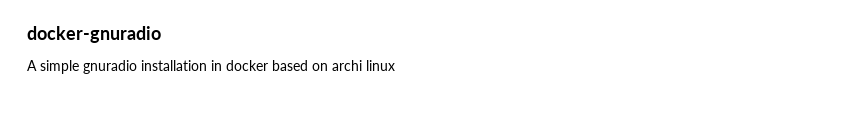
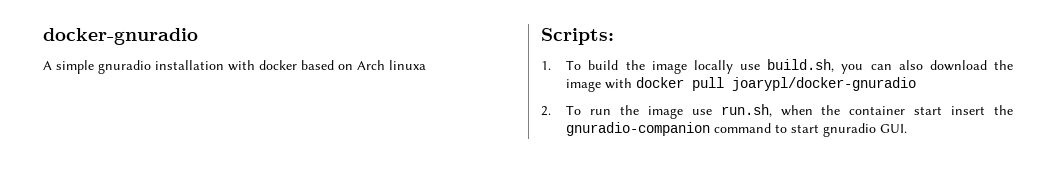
- A simple gnuradio installation in docker based on archi linux
+ A simple gnuradio installation with docker based on Arch linuxa
+ Scripts:
+ 1. To build the image locally use build.sh, you can also download the image with docker pull joarypl/docker-gnuradio
+ 2. To run the image use run.sh, when the container start insert the gnuradio-companion command to start gnuradio GUI.

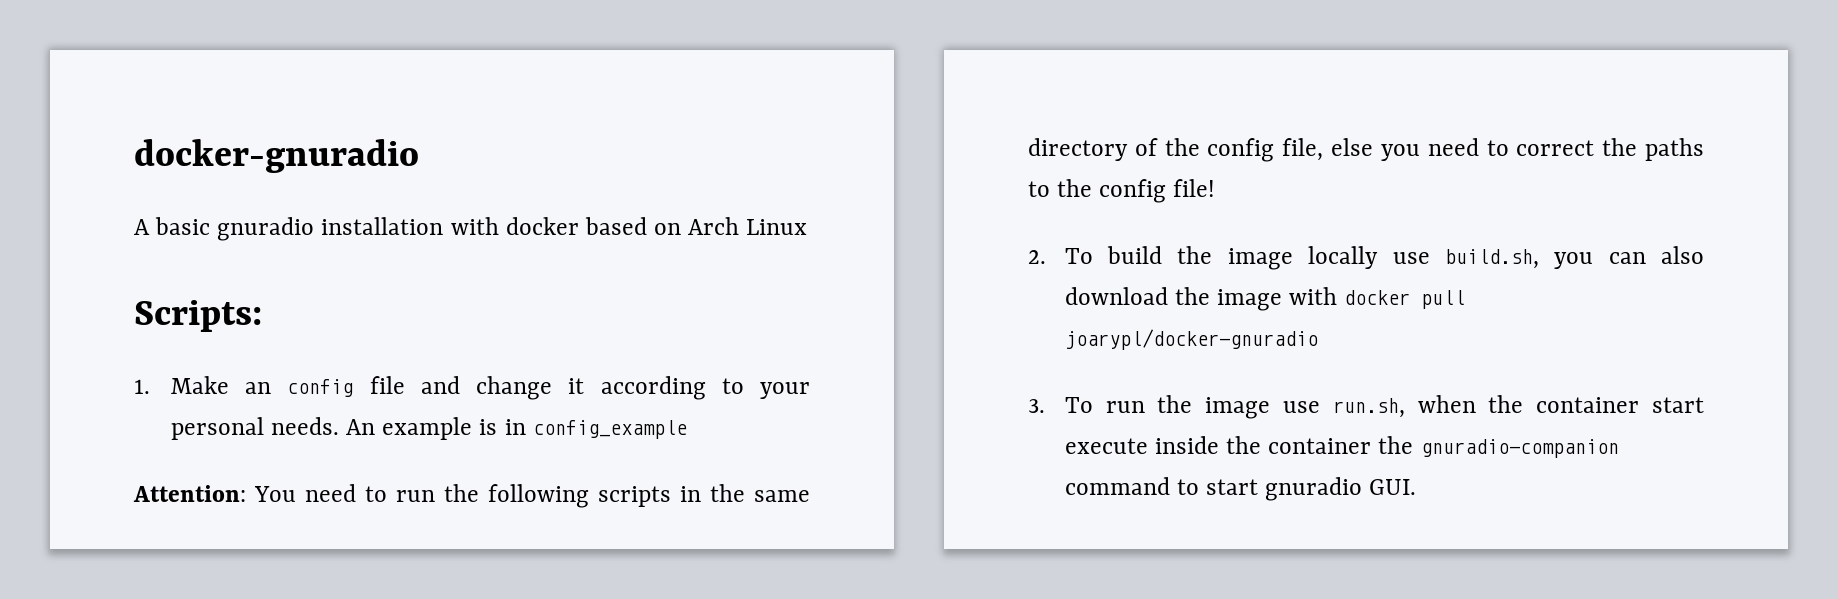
- A simple gnuradio installation with docker based on Arch linuxa
+ A basic gnuradio installation with docker based on Arch Linux
- 1. To build the image locally use build.sh, you can also download the image with docker pull joarypl/docker-gnuradio
+ 1. Make an config file and change it according to your personal needs. An example is in config_example
+ Attention: You need to run the following scripts in the same directory of the config file, else you need to correct the paths to the config file!
+ 2. To build the image locally use build.sh, you can also download the image with docker pull joarypl/docker-gnuradio
- 2. To run the image use run.sh, when the container start insert the gnuradio-companion command to start gnuradio GUI.
+ 3. To run the image use run.sh, when the container start execute inside the container the gnuradio-companion command to start gnuradio GUI.

